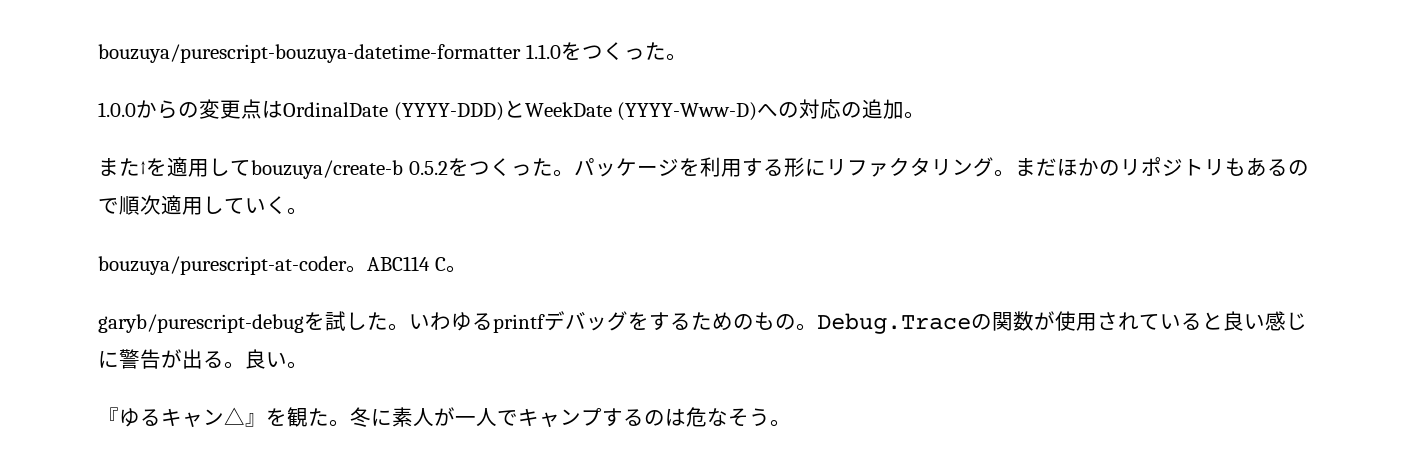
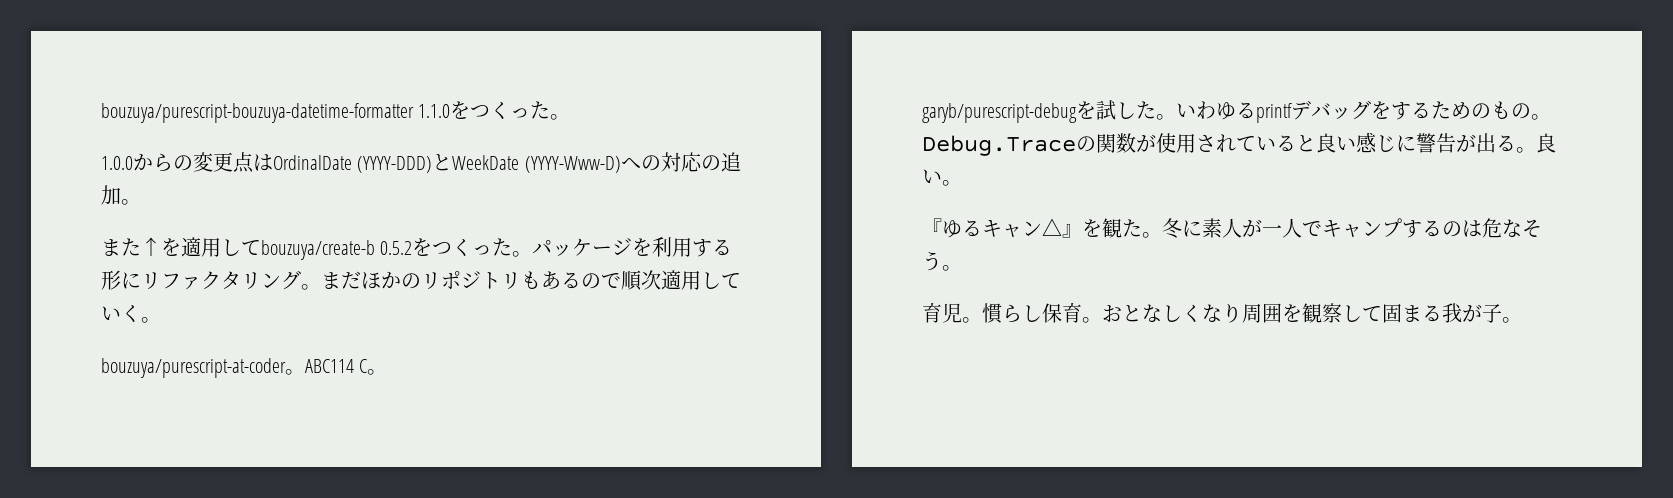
+ 育児。慣らし保育。おとなしくなり周囲を観察して固まる我が子。

